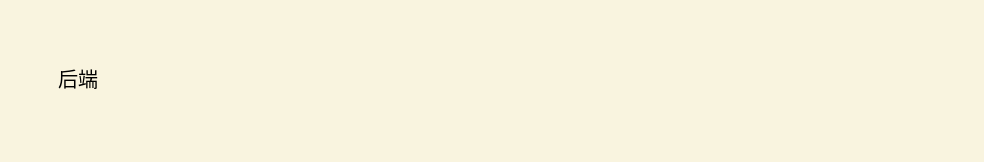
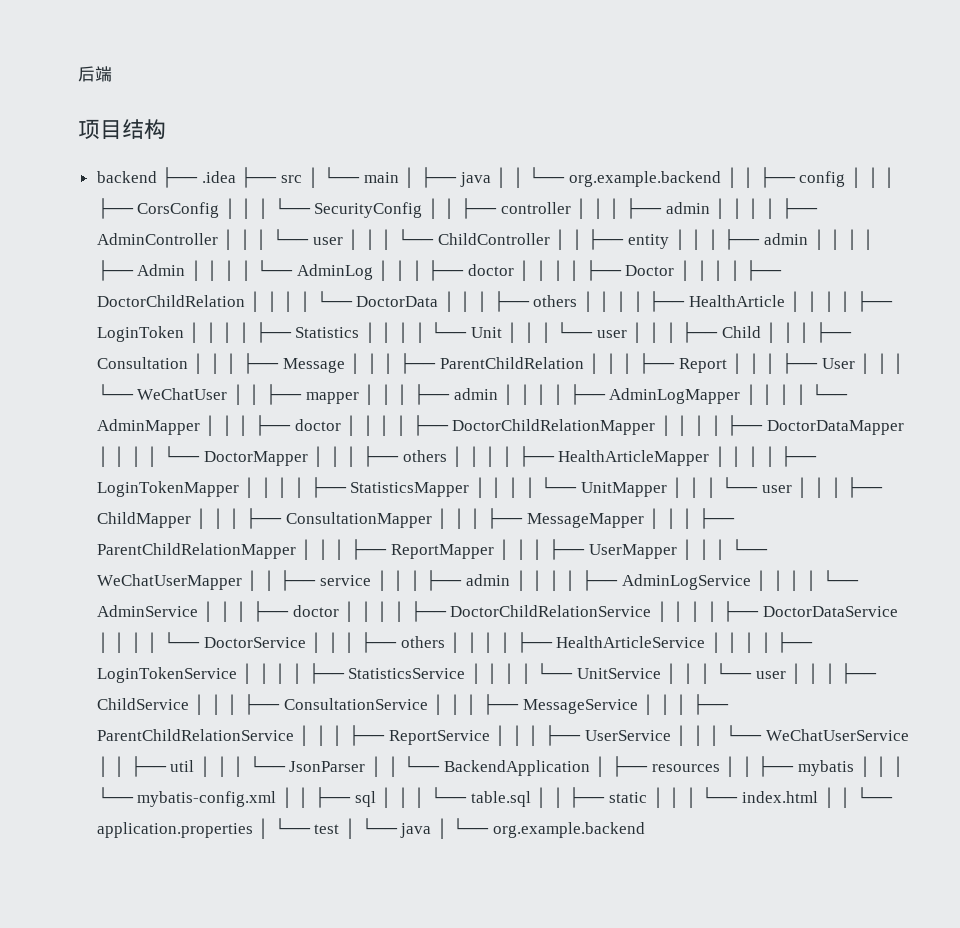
+ 项目结构
+ backend ├── .idea ├── src │ └── main │ ├── java │ │ └── org.example.backend │ │ ├── config │ │ │ ├── CorsConfig │ │ │ └── SecurityConfig │ │ ├── controller │ │ │ ├── admin │ │ │ │ ├── AdminController │ │ │ └── user │ │ │ └── ChildController │ │ ├── entity │ │ │ ├── admin │ │ │ │ ├── Admin │ │ │ │ └── AdminLog │ │ │ ├── doctor │ │ │ │ ├── Doctor │ │ │ │ ├── DoctorChildRelation │ │ │ │ └── DoctorData │ │ │ ├── others │ │ │ │ ├── HealthArticle │ │ │ │ ├── LoginToken │ │ │ │ ├── Statistics │ │ │ │ └── Unit │ │ │ └── user │ │ │ ├── Child │ │ │ ├── Consultation │ │ │ ├── Message │ │ │ ├── ParentChildRelation │ │ │ ├── Report │ │ │ ├── User │ │ │ └── WeChatUser │ │ ├── mapper │ │ │ ├── admin │ │ │ │ ├── AdminLogMapper │ │ │ │ └── AdminMapper │ │ │ ├── doctor │ │ │ │ ├── DoctorChildRelationMapper │ │ │ │ ├── DoctorDataMapper │ │ │ │ └── DoctorMapper │ │ │ ├── others │ │ │ │ ├── HealthArticleMapper │ │ │ │ ├── LoginTokenMapper │ │ │ │ ├── StatisticsMapper │ │ │ │ └── UnitMapper │ │ │ └── user │ │ │ ├── ChildMapper │ │ │ ├── ConsultationMapper │ │ │ ├── MessageMapper │ │ │ ├── ParentChildRelationMapper │ │ │ ├── ReportMapper │ │ │ ├── UserMapper │ │ │ └── WeChatUserMapper │ │ ├── service │ │ │ ├── admin │ │ │ │ ├── AdminLogService │ │ │ │ └── AdminService │ │ │ ├── doctor │ │ │ │ ├── DoctorChildRelationService │ │ │ │ ├── DoctorDataService │ │ │ │ └── DoctorService │ │ │ ├── others │ │ │ │ ├── HealthArticleService │ │ │ │ ├── LoginTokenService │ │ │ │ ├── StatisticsService │ │ │ │ └── UnitService │ │ │ └── user │ │ │ ├── ChildService │ │ │ ├── ConsultationService │ │ │ ├── MessageService │ │ │ ├── ParentChildRelationService │ │ │ ├── ReportService │ │ │ ├── UserService │ │ │ └── WeChatUserService │ │ ├── util │ │ │ └── JsonParser │ │ └── BackendApplication │ ├── resources │ │ ├── mybatis │ │ │ └── mybatis-config.xml │ │ ├── sql │ │ │ └── table.sql │ │ ├── static │ │ │ └── index.html │ │ └── application.properties │ └── test │ └── java │ └── org.example.backend

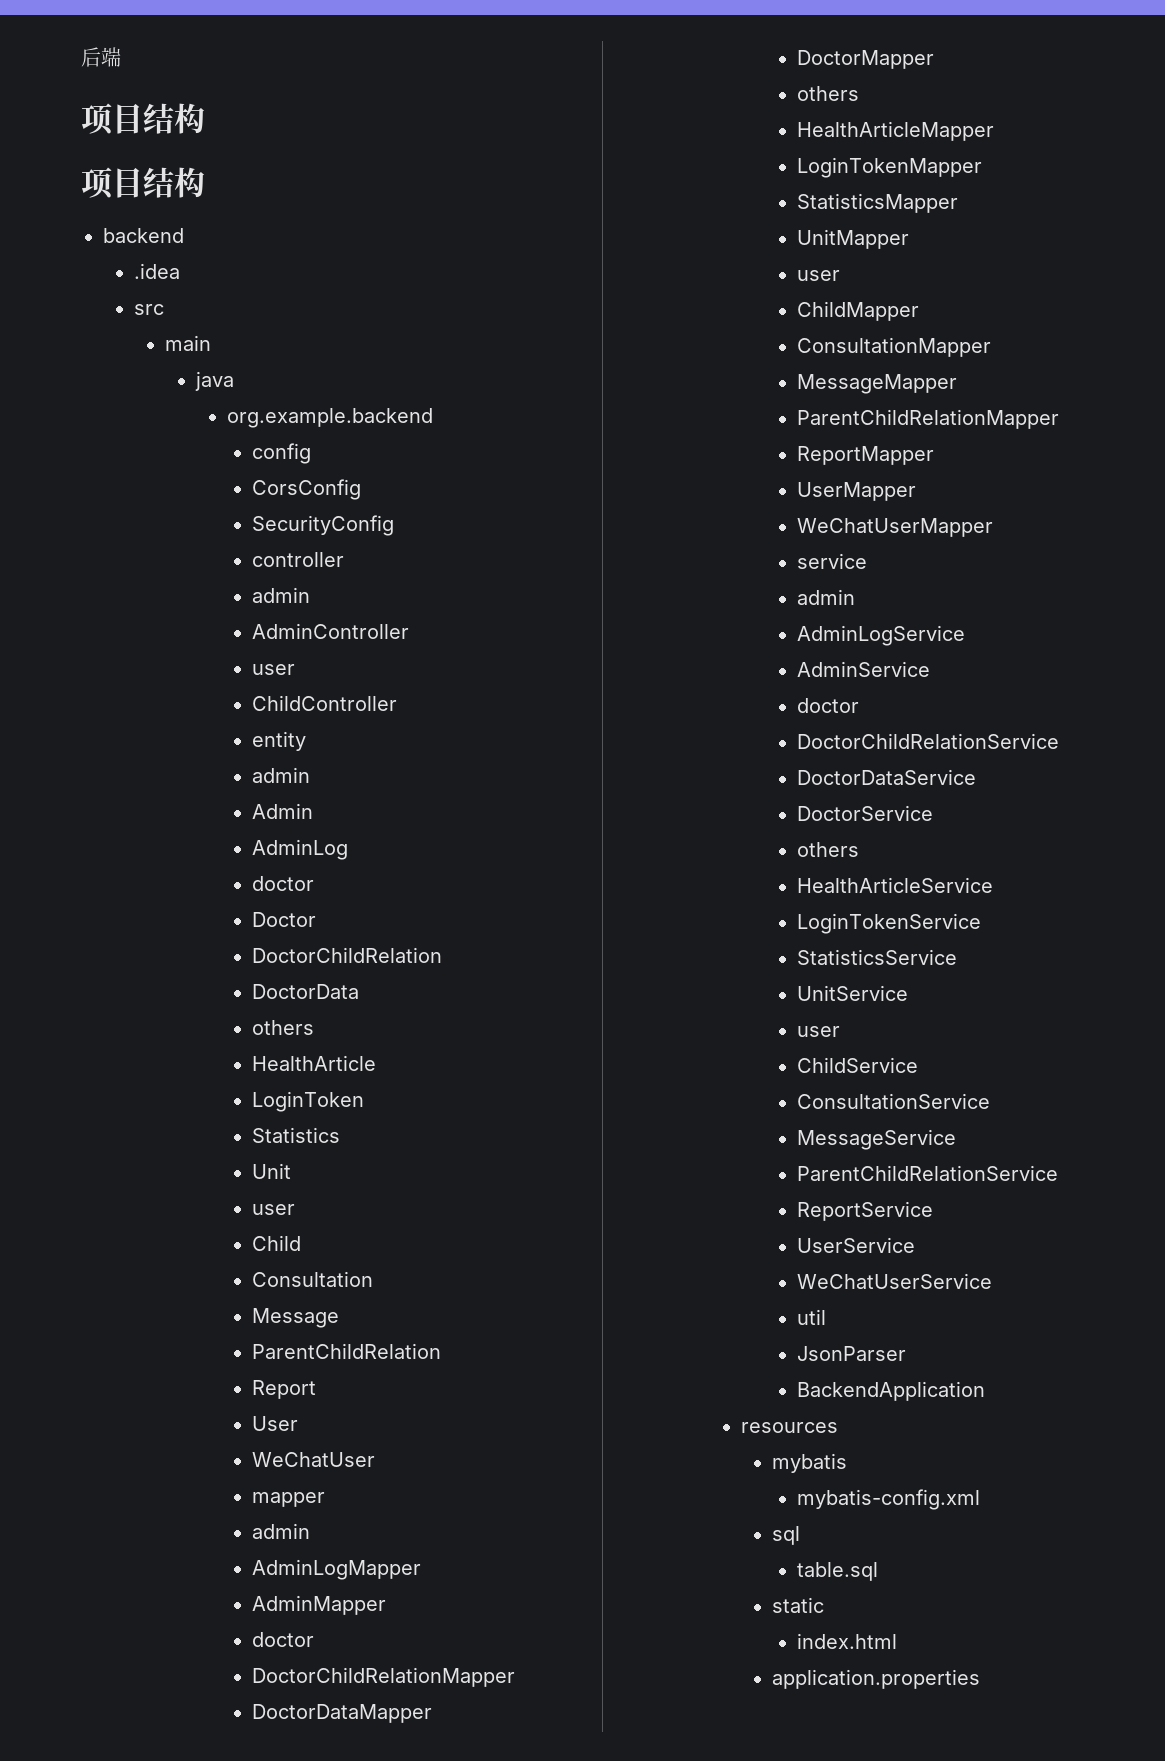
  后端
+ 项目结构
- backend ├── .idea ├── src │ └── main │ ├── java │ │ └── org.example.backend │ │ ├── config │ │ │ ├── CorsConfig │ │ │ └── SecurityConfig │ │ ├── controller │ │ │ ├── admin │ │ │ │ ├── AdminController │ │ │ └── user │ │ │ └── ChildController │ │ ├── entity │ │ │ ├── admin │ │ │ │ ├── Admin │ │ │ │ └── AdminLog │ │ │ ├── doctor │ │ │ │ ├── Doctor │ │ │ │ ├── DoctorChildRelation │ │ │ │ └── DoctorData │ │ │ ├── others │ │ │ │ ├── HealthArticle │ │ │ │ ├── LoginToken │ │ │ │ ├── Statistics │ │ │ │ └── Unit │ │ │ └── user │ │ │ ├── Child │ │ │ ├── Consultation │ │ │ ├── Message │ │ │ ├── ParentChildRelation │ │ │ ├── Report │ │ │ ├── User │ │ │ └── WeChatUser │ │ ├── mapper │ │ │ ├── admin │ │ │ │ ├── AdminLogMapper │ │ │ │ └── AdminMapper │ │ │ ├── doctor │ │ │ │ ├── DoctorChildRelationMapper │ │ │ │ ├── DoctorDataMapper │ │ │ │ └── DoctorMapper │ │ │ ├── others │ │ │ │ ├── HealthArticleMapper │ │ │ │ ├── LoginTokenMapper │ │ │ │ ├── StatisticsMapper │ │ │ │ └── UnitMapper │ │ │ └── user │ │ │ ├── ChildMapper │ │ │ ├── ConsultationMapper │ │ │ ├── MessageMapper │ │ │ ├── ParentChildRelationMapper │ │ │ ├── ReportMapper │ │ │ ├── UserMapper │ │ │ └── WeChatUserMapper │ │ ├── service │ │ │ ├── admin │ │ │ │ ├── AdminLogService │ │ │ │ └── AdminService │ │ │ ├── doctor │ │ │ │ ├── DoctorChildRelationService │ │ │ │ ├── DoctorDataService │ │ │ │ └── DoctorService │ │ │ ├── others │ │ │ │ ├── HealthArticleService │ │ │ │ ├── LoginTokenService │ │ │ │ ├── StatisticsService │ │ │ │ └── UnitService │ │ │ └── user │ │ │ ├── ChildService │ │ │ ├── ConsultationService │ │ │ ├── MessageService │ │ │ ├── ParentChildRelationService │ │ │ ├── ReportService │ │ │ ├── UserService │ │ │ └── WeChatUserService │ │ ├── util │ │ │ └── JsonParser │ │ └── BackendApplication │ ├── resources │ │ ├── mybatis │ │ │ └── mybatis-config.xml │ │ ├── sql │ │ │ └── table.sql │ │ ├── static │ │ │ └── index.html │ │ └── application.properties │ └── test │ └── java │ └── org.example.backend
+ backend
+ .idea
+ src
+ main
+ java
+ org.example.backend
+ config
+ CorsConfig
+ SecurityConfig
+ controller
+ admin
+ AdminController
+ user
+ ChildController
+ entity
+ admin
+ Admin
+ AdminLog
+ doctor
+ Doctor
+ DoctorChildRelation
+ DoctorData
+ others
+ HealthArticle
+ LoginToken
+ Statistics
+ Unit
+ user
+ Child
+ Consultation
+ Message
+ ParentChildRelation
+ Report
+ User
+ WeChatUser
+ mapper
+ admin
+ AdminLogMapper
+ AdminMapper
+ doctor
+ DoctorChildRelationMapper
+ DoctorDataMapper
+ DoctorMapper
+ others
+ HealthArticleMapper
+ LoginTokenMapper
+ StatisticsMapper
+ UnitMapper
+ user
+ ChildMapper
+ ConsultationMapper
+ MessageMapper
+ ParentChildRelationMapper
+ ReportMapper
+ UserMapper
+ WeChatUserMapper
+ service
+ admin
+ AdminLogService
+ AdminService
+ doctor
+ DoctorChildRelationService
+ DoctorDataService
+ DoctorService
+ others
+ HealthArticleService
+ LoginTokenService
+ StatisticsService
+ UnitService
+ user
+ ChildService
+ ConsultationService
+ MessageService
+ ParentChildRelationService
+ ReportService
+ UserService
+ WeChatUserService
+ util
+ JsonParser
+ BackendApplication
+ resources
+ mybatis
+ mybatis-config.xml
+ sql
+ table.sql
+ static
+ index.html
+ application.properties

